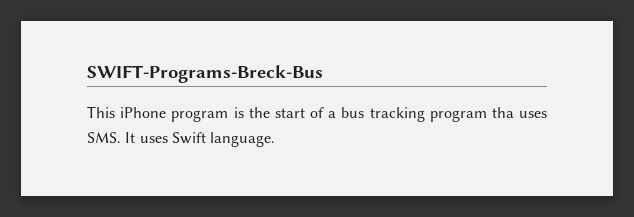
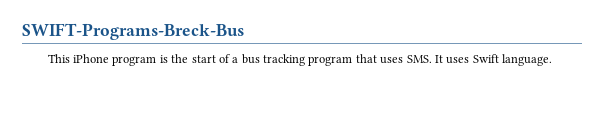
- This iPhone program is the start of a bus tracking program tha uses SMS. It uses Swift language.
+ This iPhone program is the start of a bus tracking program that uses SMS. It uses Swift language.

